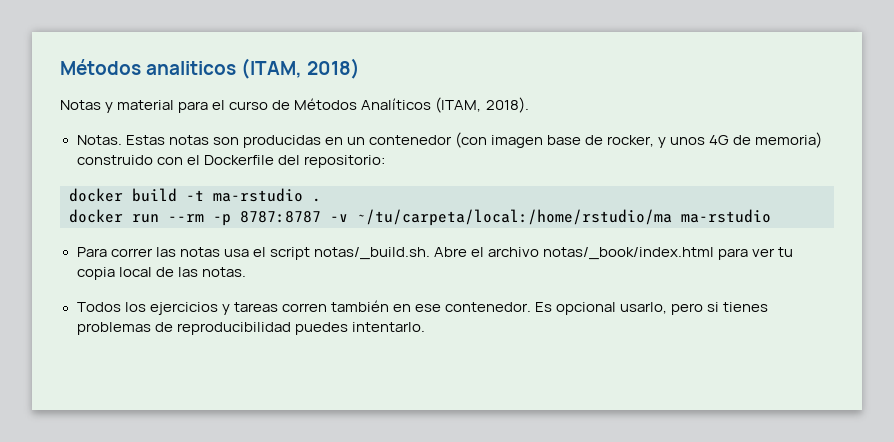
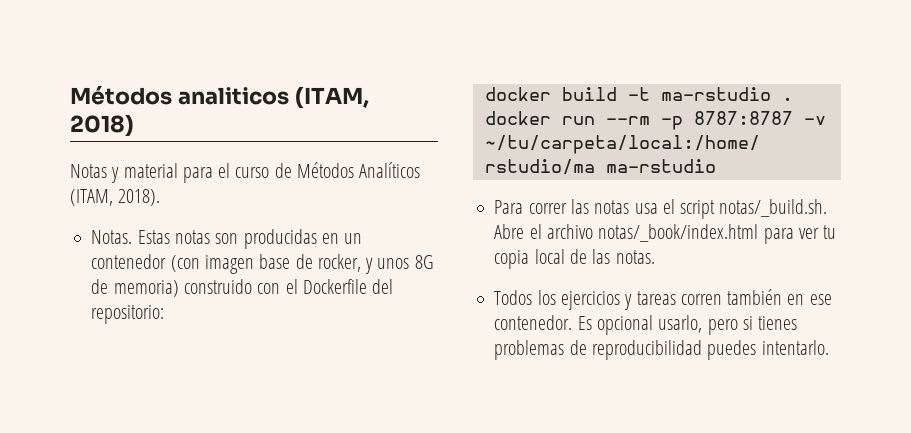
- Estas notas son producidas en un contenedor (con imagen base de rocker, y unos 4G de memoria) construido con el Dockerfile del repositorio:
+ Estas notas son producidas en un contenedor (con imagen base de rocker, y unos 8G de memoria) construido con el Dockerfile del repositorio:

